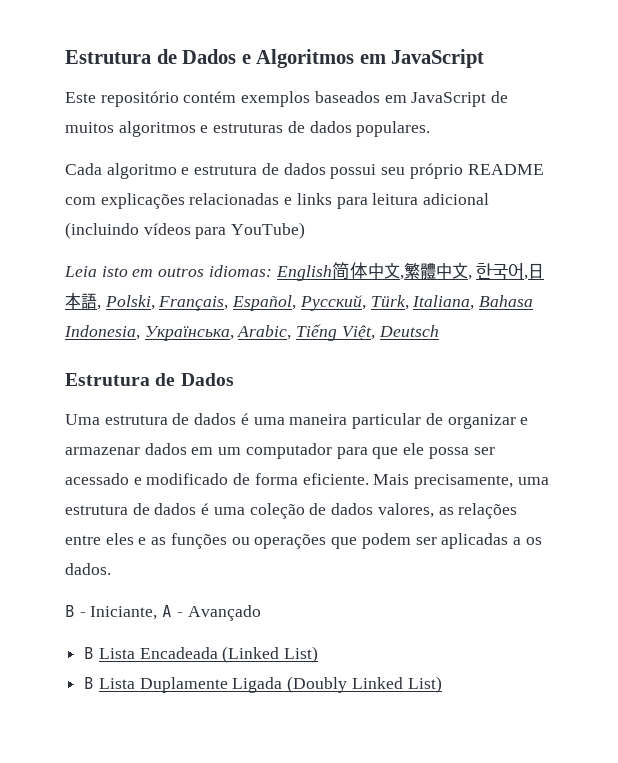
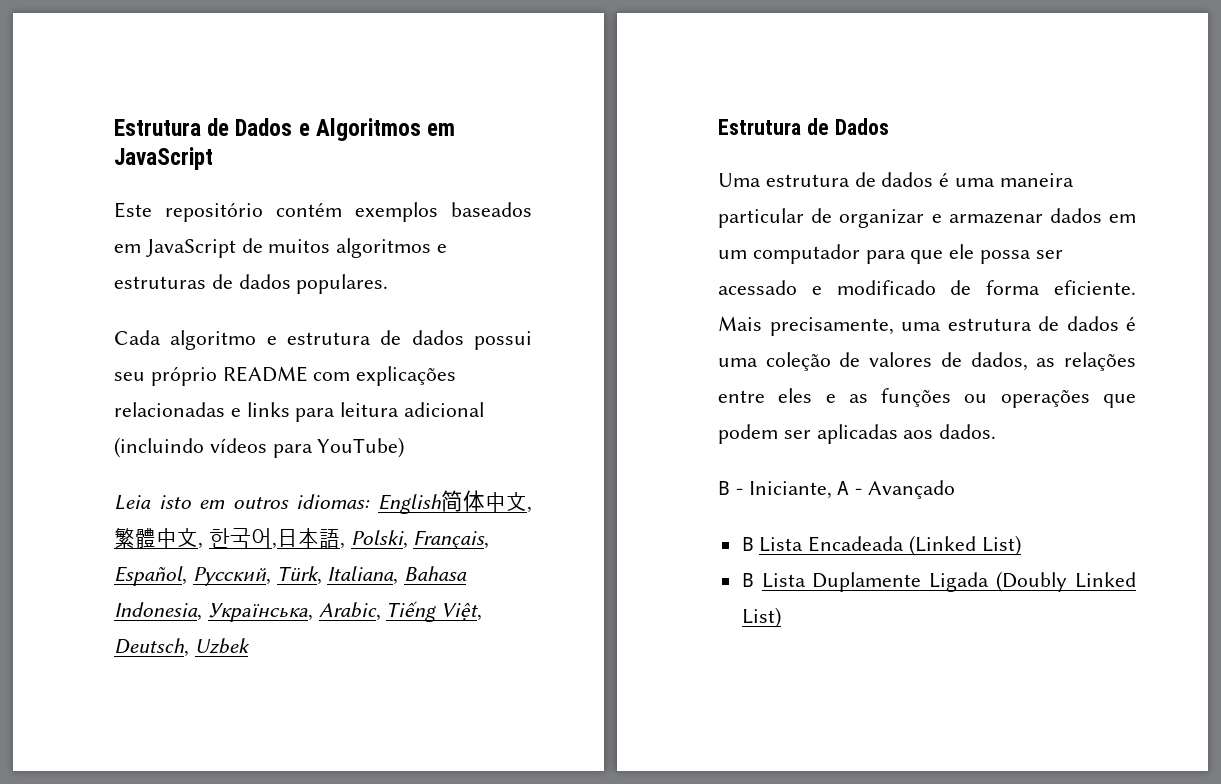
- Leia isto em outros idiomas: English简体中文,繁體中文, 한국어,日本語, Polski, Français, Español, Русский, Türk, Italiana, Bahasa Indonesia, Українська, Arabic, Tiếng Việt, Deutsch
+ Leia isto em outros idiomas: English简体中文,繁體中文, 한국어,日本語, Polski, Français, Español, Русский, Türk, Italiana, Bahasa Indonesia, Українська, Arabic, Tiếng Việt, Deutsch, Uzbek
- Mais precisamente, uma estrutura de dados é uma coleção de dados valores, as relações entre eles e as funções ou operações que podem ser aplicadas a os dados.
+ Mais precisamente, uma estrutura de dados é uma coleção de valores de dados, as relações entre eles e as funções ou operações que podem ser aplicadas aos dados.

